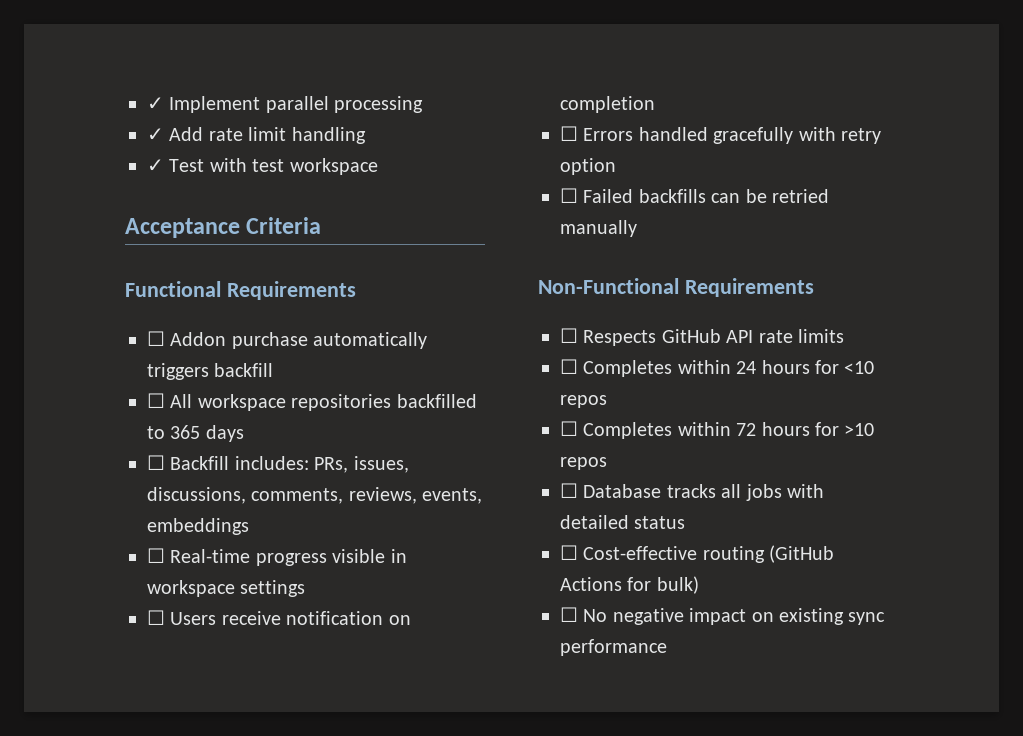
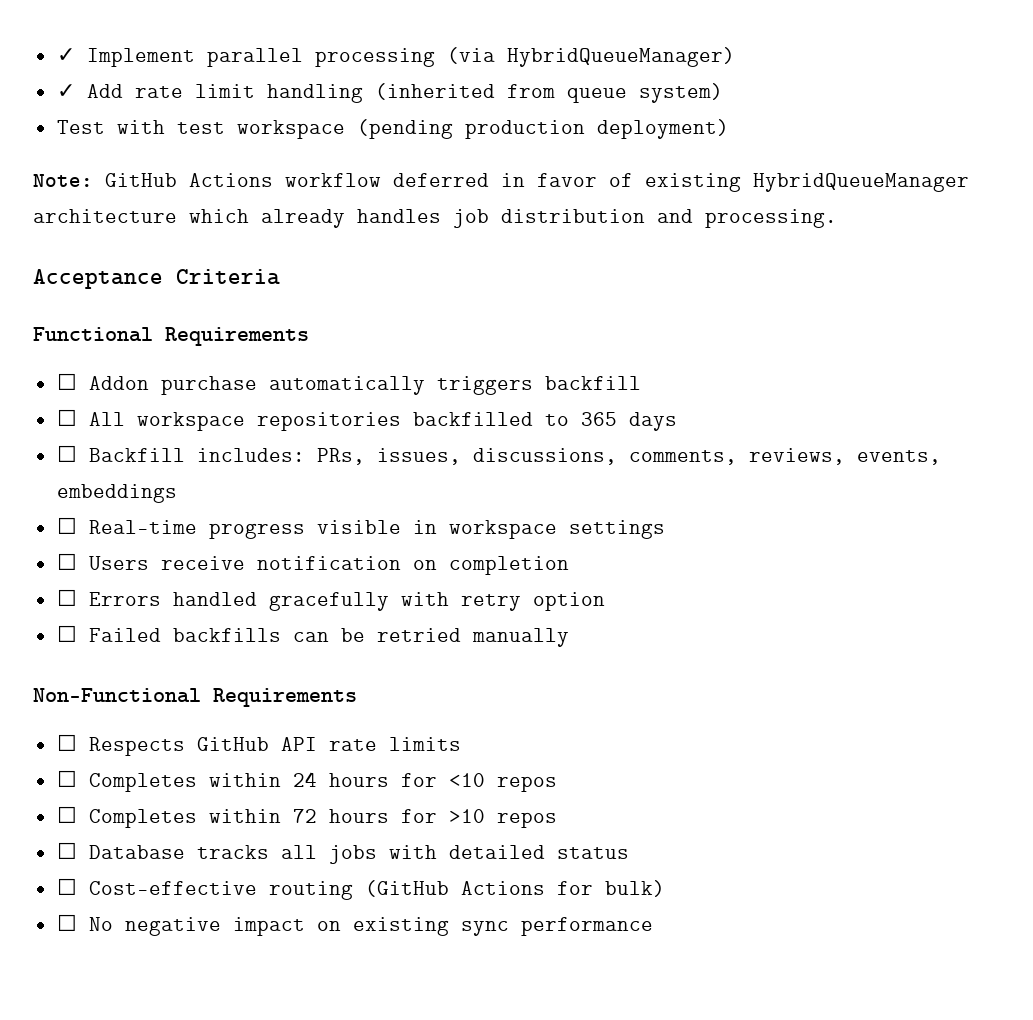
- ✓ Implement parallel processing
+ ✓ Implement parallel processing (via HybridQueueManager)
- ✓ Add rate limit handling
- ✓ Test with test workspace
+ ✓ Add rate limit handling (inherited from queue system)
+ Test with test workspace (pending production deployment)
+ Note: GitHub Actions workflow deferred in favor of existing HybridQueueManager architecture which already handles job distribution and processing.

